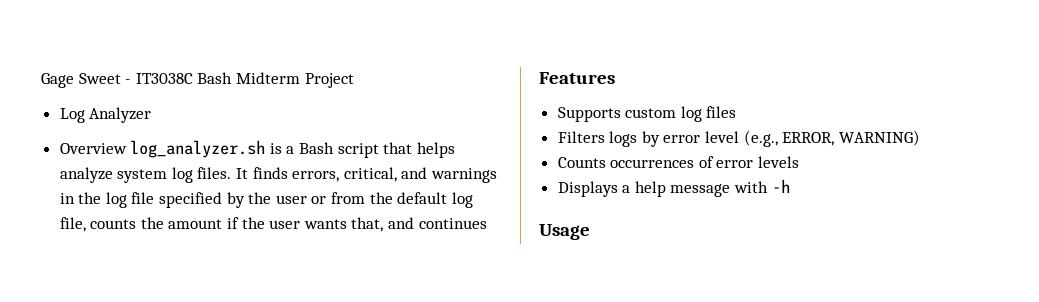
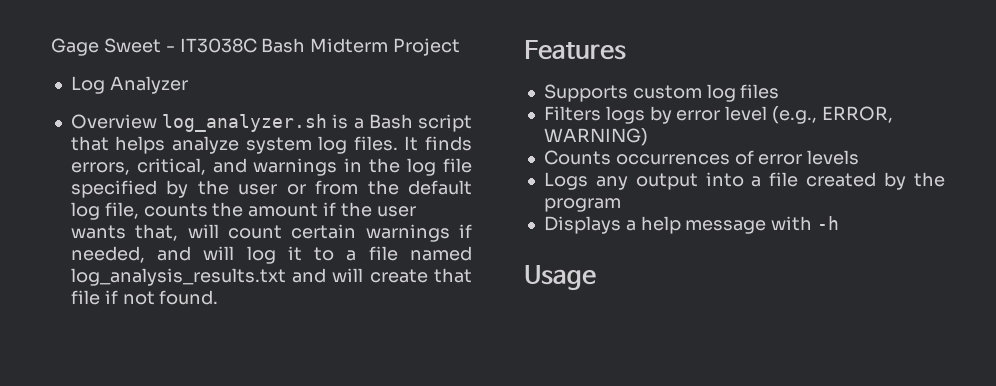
- It finds errors, critical, and warnings in the log file specified by the user or from the default log file, counts the amount if the user wants that, and continues
+ It finds errors, critical, and warnings in the log file specified by the user or from the default log file, counts the amount if the user wants that, will count certain warnings if needed, and will log it to a file named log_analysis_results.txt and will create that file if not found.
+ Logs any output into a file created by the program

